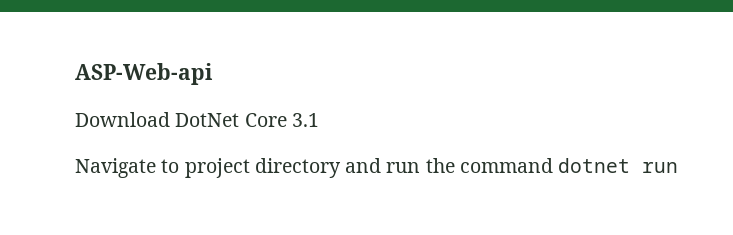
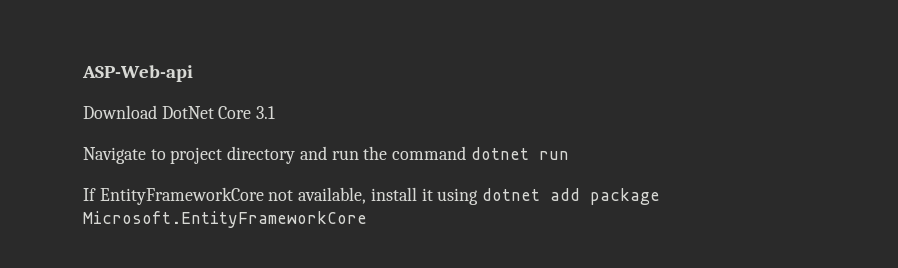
+ If EntityFrameworkCore not available, install it using dotnet add package Microsoft.EntityFrameworkCore

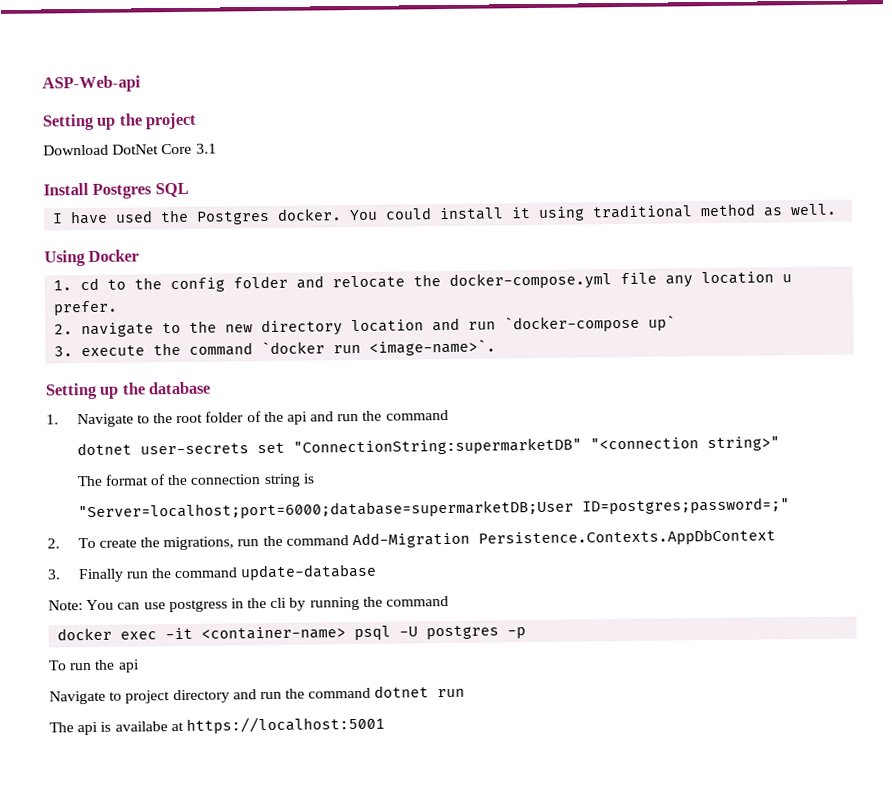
+ Setting up the project
+ Install Postgres SQL
+ I have used the Postgres docker. You could install it using traditional method as well.
+ Using Docker
+ 1. cd to the config folder and relocate the docker-compose.yml file any location u prefer.
+ 2. navigate to the new directory location and run `docker-compose up`
+ 3. execute the command `docker run <image-name>`.
+ Setting up the database
+ 1. Navigate to the root folder of the api and run the command
+ dotnet user-secrets set "ConnectionString:supermarketDB" "<connection string>"
+ The format of the connection string is
+ "Server=localhost;port=6000;database=supermarketDB;User ID=postgres;password=;"
+ 2. To create the migrations, run the command Add-Migration Persistence.Contexts.AppDbContext
+ 3. Finally run the command update-database
+ Note: You can use postgress in the cli by running the command
+ docker exec -it <container-name> psql -U postgres -p
+ To run the api
- If EntityFrameworkCore not available, install it using dotnet add package Microsoft.EntityFrameworkCore
+ The api is availabe at https://localhost:5001

